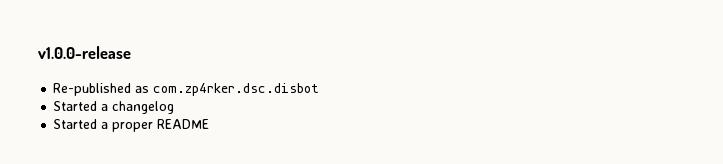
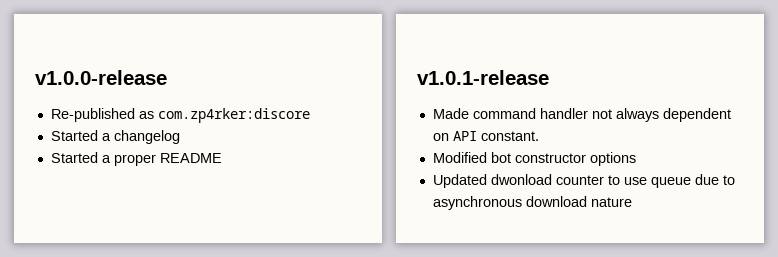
- Re-published as com.zp4rker.dsc.disbot
+ Re-published as com.zp4rker:discore
+ v1.0.1-release
+ Made command handler not always dependent on API constant.
+ Modified bot constructor options
+ Updated dwonload counter to use queue due to asynchronous download nature

